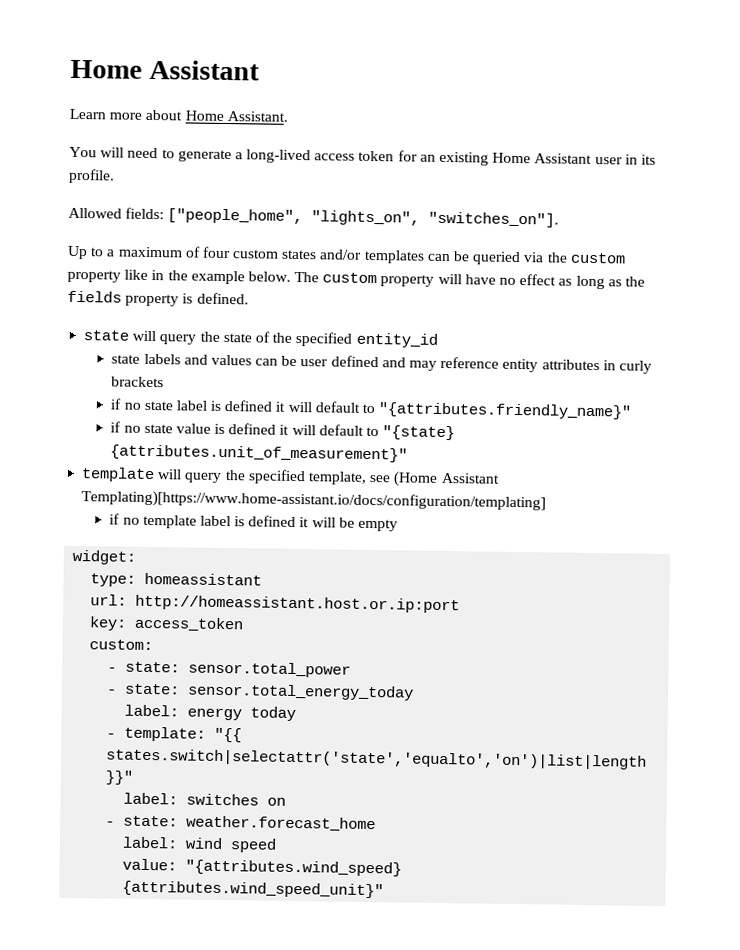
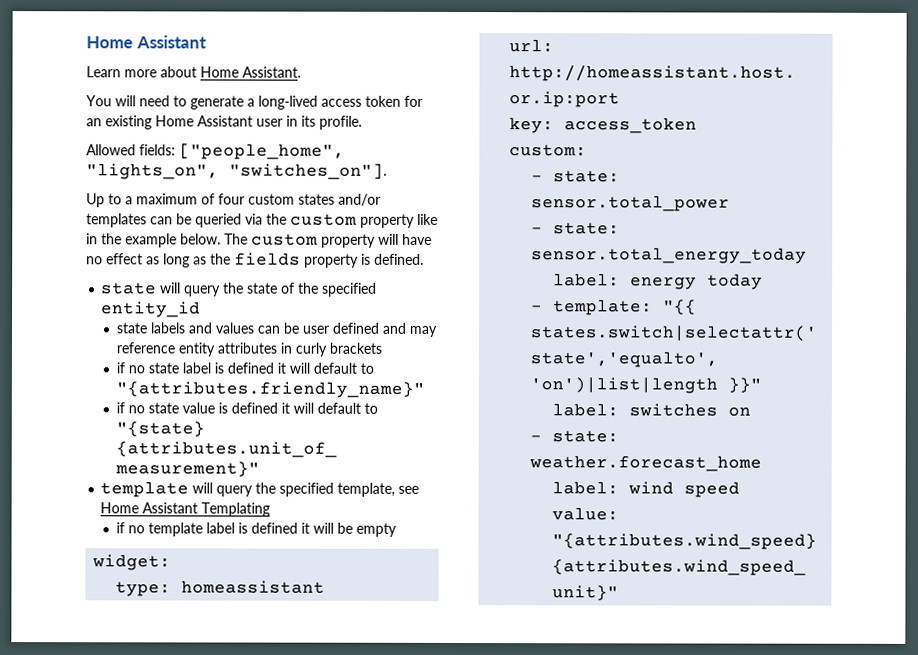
- template will query the specified template, see (Home Assistant Templating)[https://www.home-assistant.io/docs/configuration/templating]
+ template will query the specified template, see Home Assistant Templating

